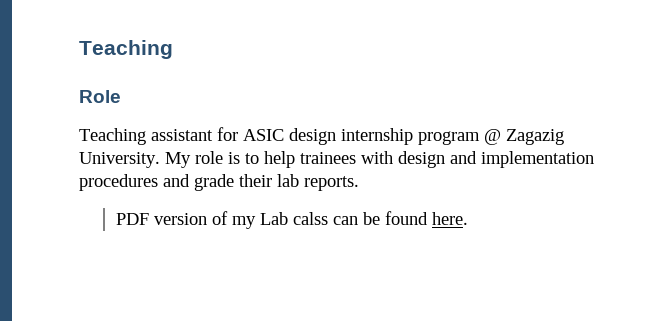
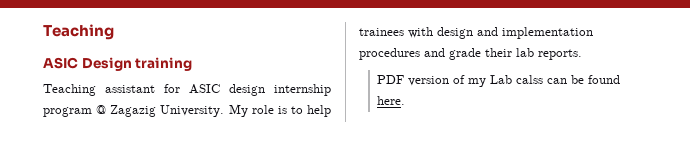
- Role
+ ASIC Design training

